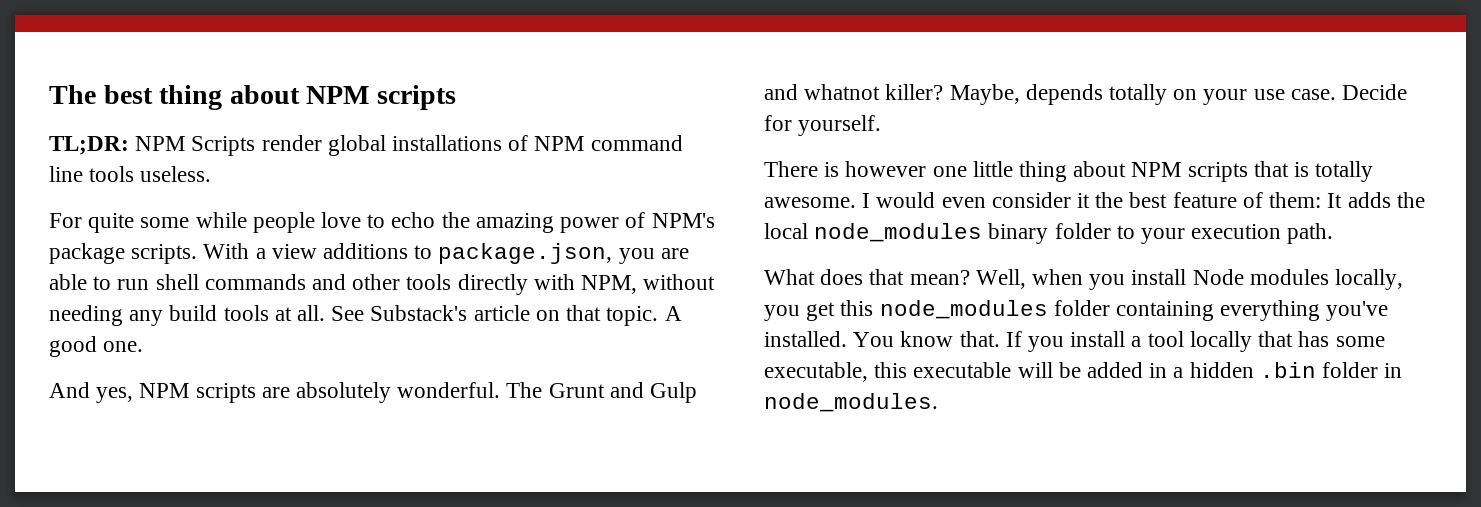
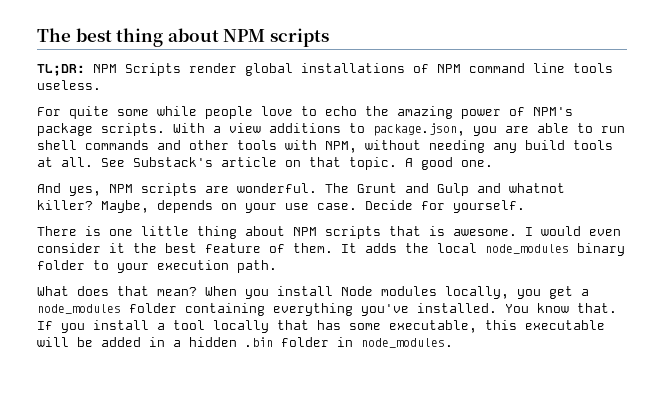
- With a view additions to package.json, you are able to run shell commands and other tools directly with NPM, without needing any build tools at all.
+ With a view additions to package.json, you are able to run shell commands and other tools with NPM, without needing any build tools at all.
- And yes, NPM scripts are absolutely wonderful.
+ And yes, NPM scripts are wonderful.
- Maybe, depends totally on your use case.
+ Maybe, depends on your use case.
- There is however one little thing about NPM scripts that is totally awesome.
+ There is one little thing about NPM scripts that is awesome.
- I would even consider it the best feature of them: It adds the local node_modules binary folder to your execution path.
+ I would even consider it the best feature of them. It adds the local node_modules binary folder to your execution path.
- Well, when you install Node modules locally, you get this node_modules folder containing everything you've installed.
+ When you install Node modules locally, you get a node_modules folder containing everything you've installed.

